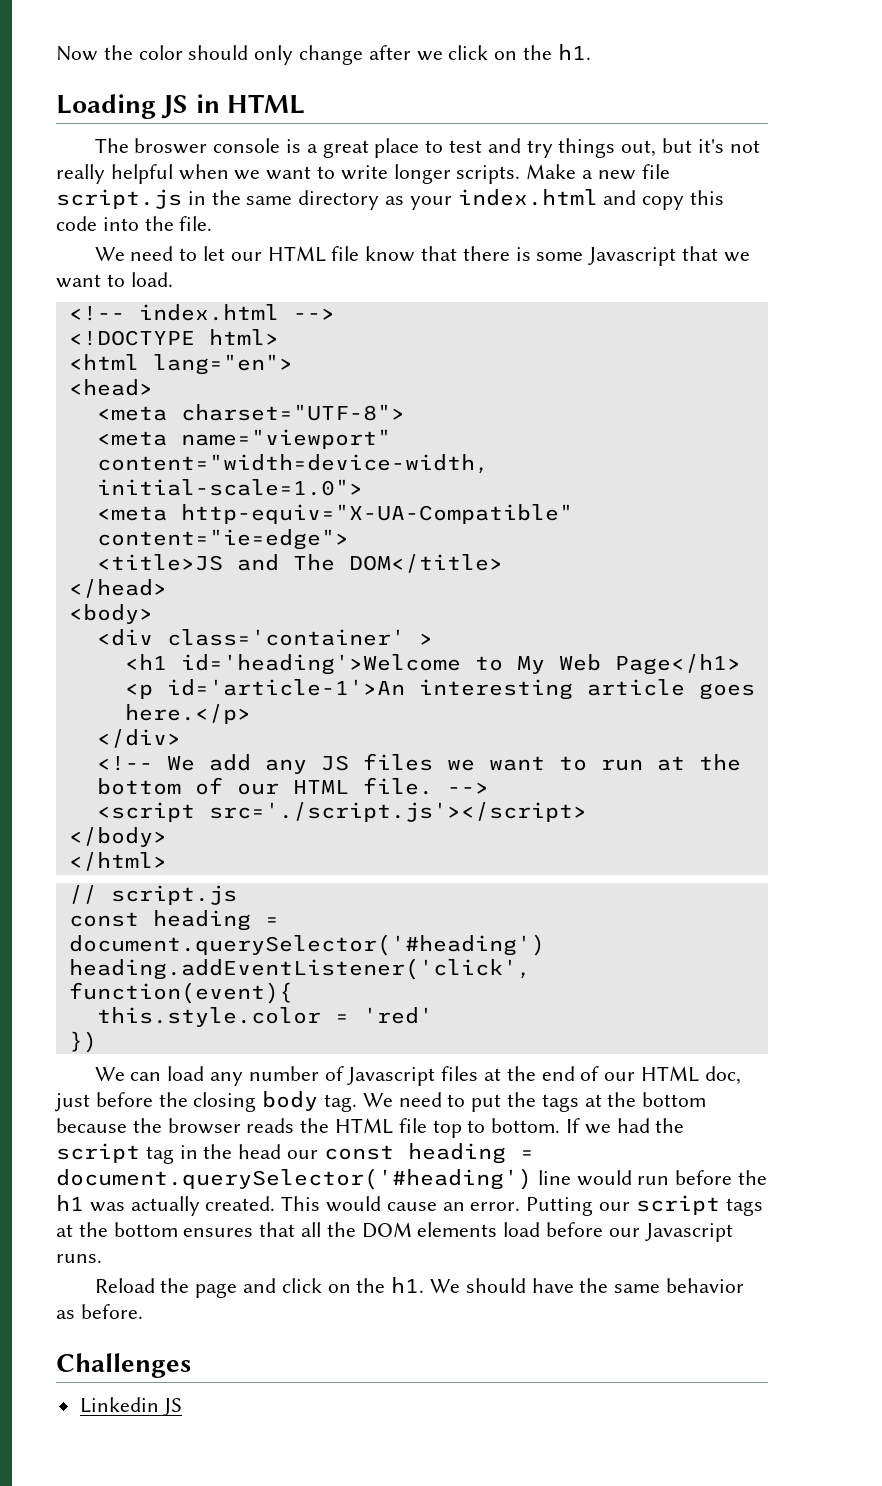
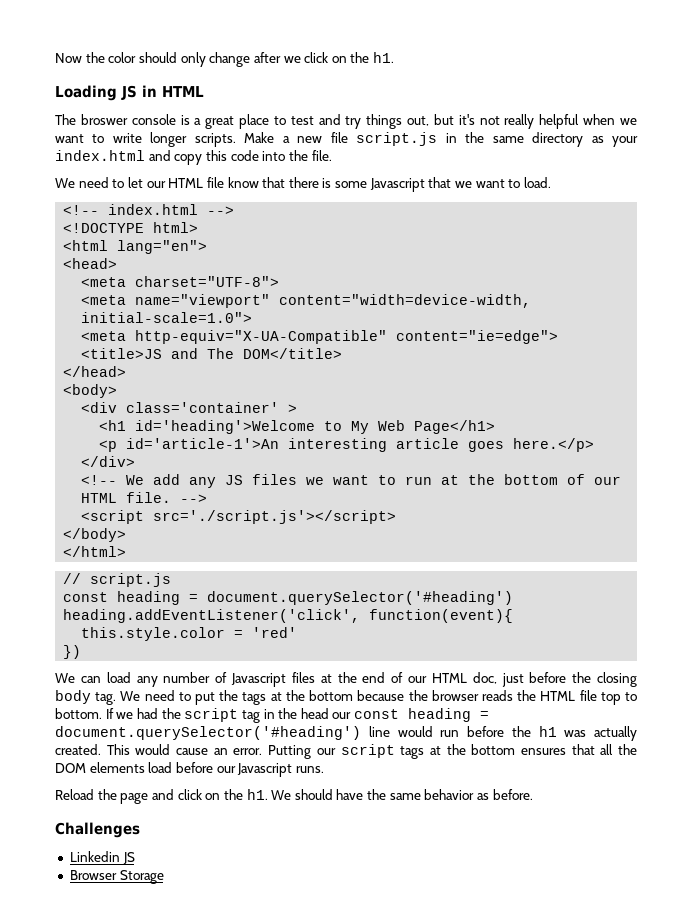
+ Browser Storage

